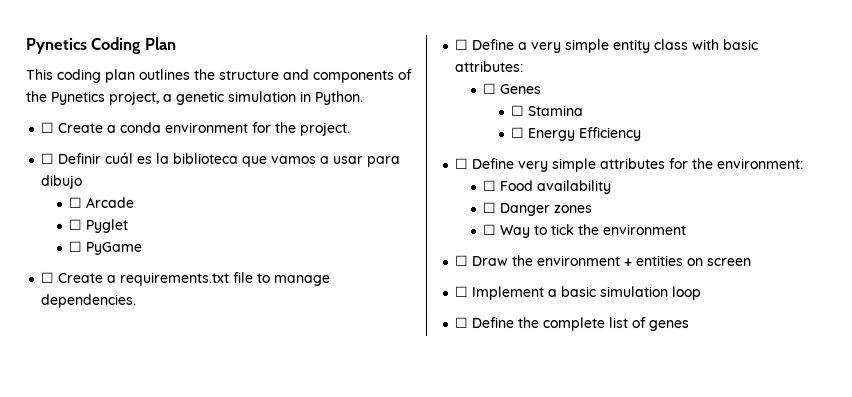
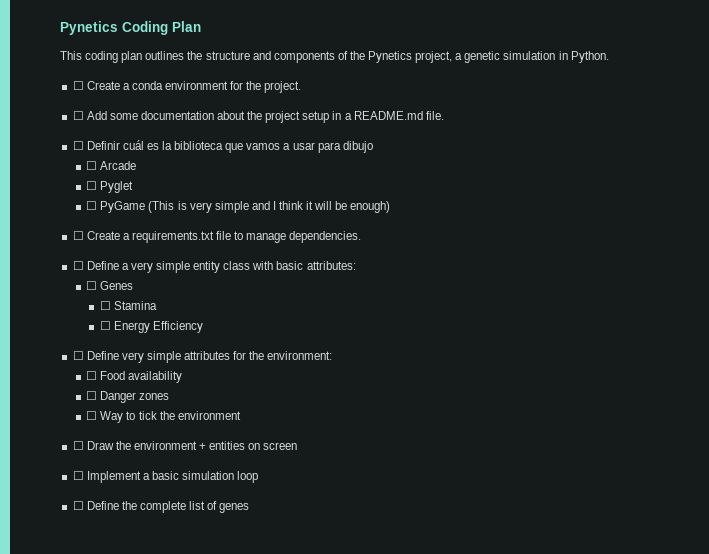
+ ☐ Add some documentation about the project setup in a README.md file.
- ☐ PyGame
+ ☐ PyGame (This is very simple and I think it will be enough)

